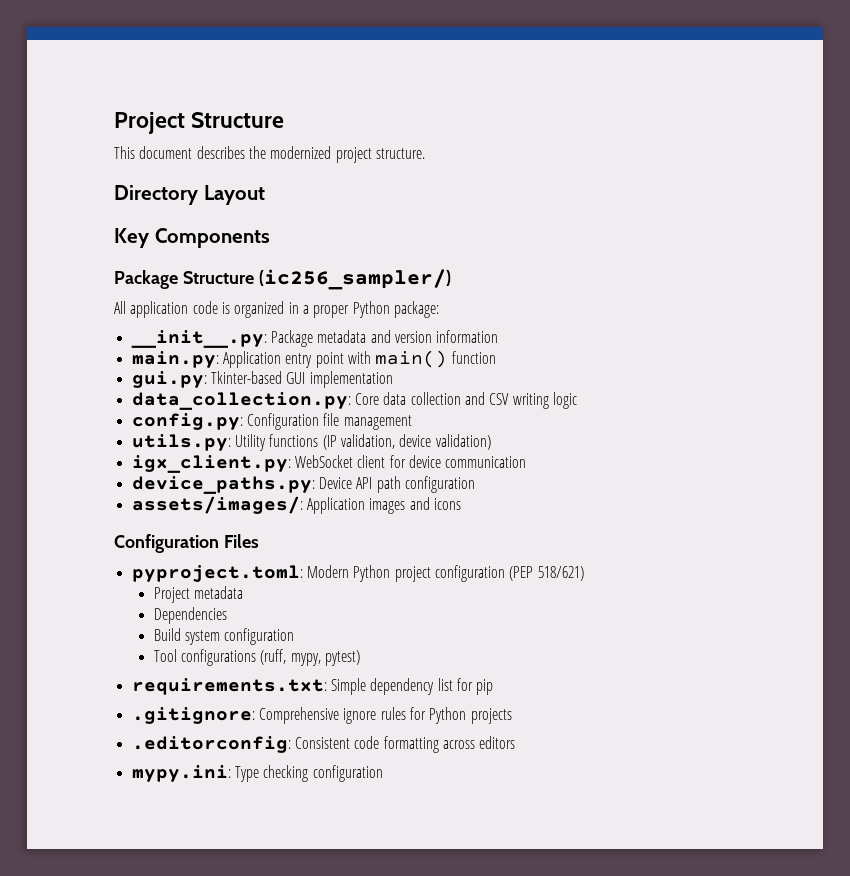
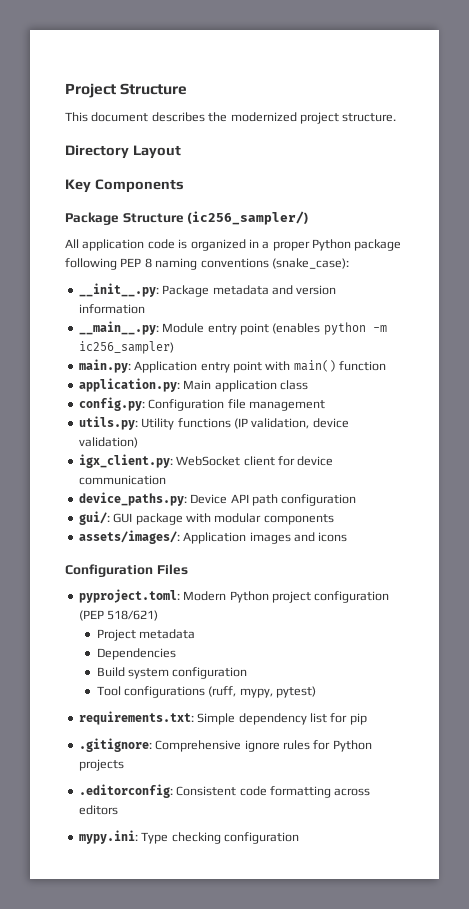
- All application code is organized in a proper Python package:
+ All application code is organized in a proper Python package following PEP 8 naming conventions (snake_case):
+ __main__.py: Module entry point (enables python -m ic256_sampler)
- gui.py: Tkinter-based GUI implementation
- data_collection.py: Core data collection and CSV writing logic
+ application.py: Main application class
+ gui/: GUI package with modular components

